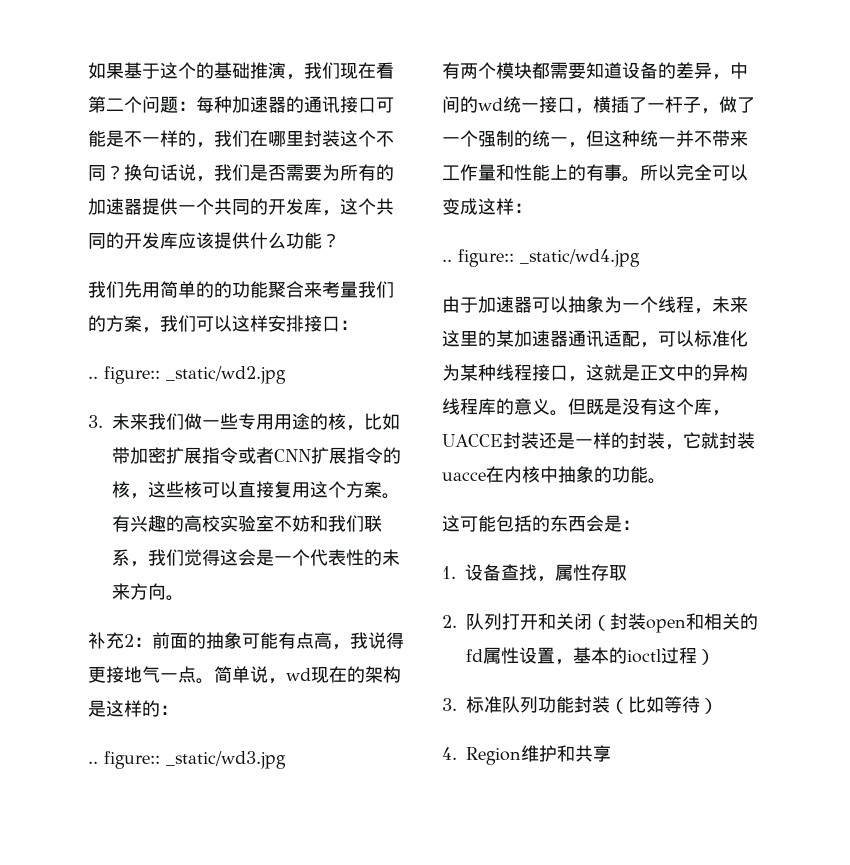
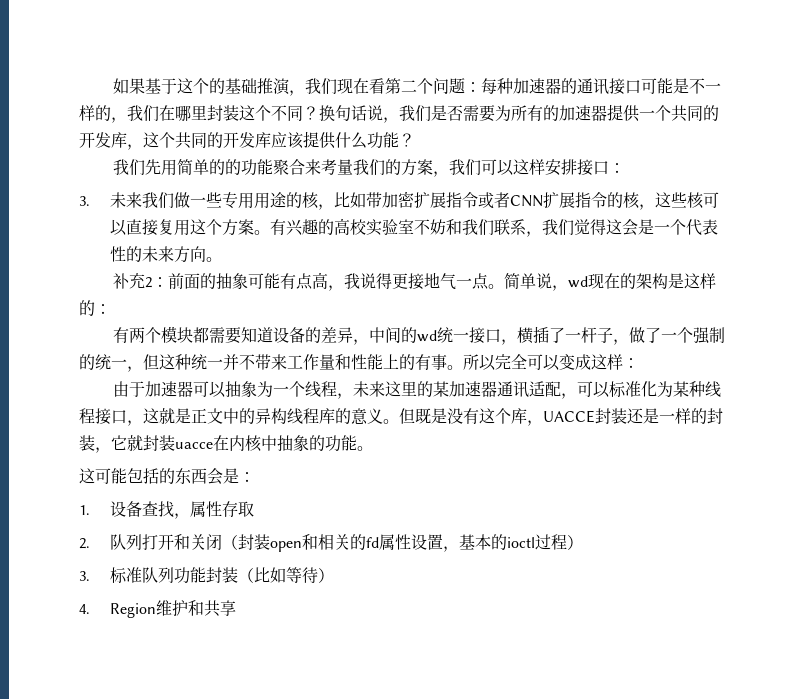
- .. figure:: _static/wd2.jpg
- .. figure:: _static/wd3.jpg
- .. figure:: _static/wd4.jpg

